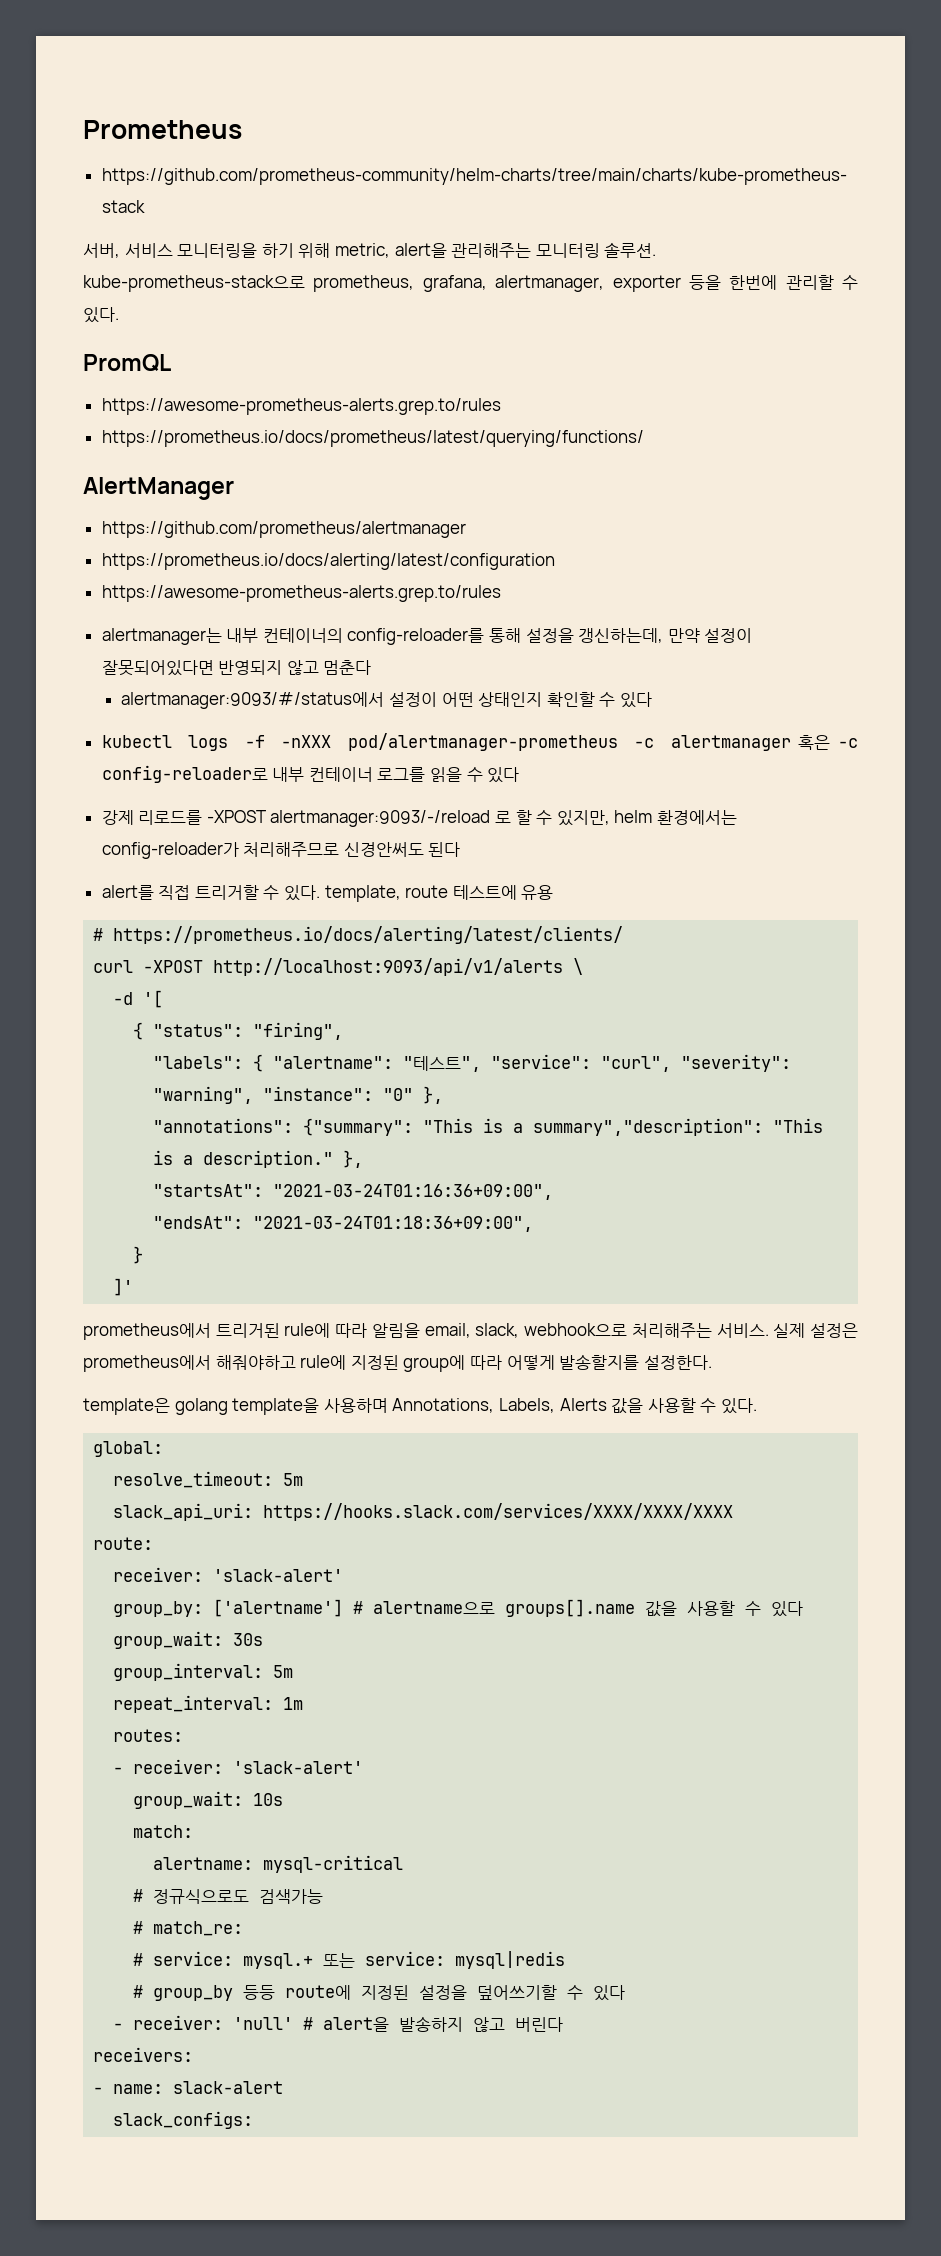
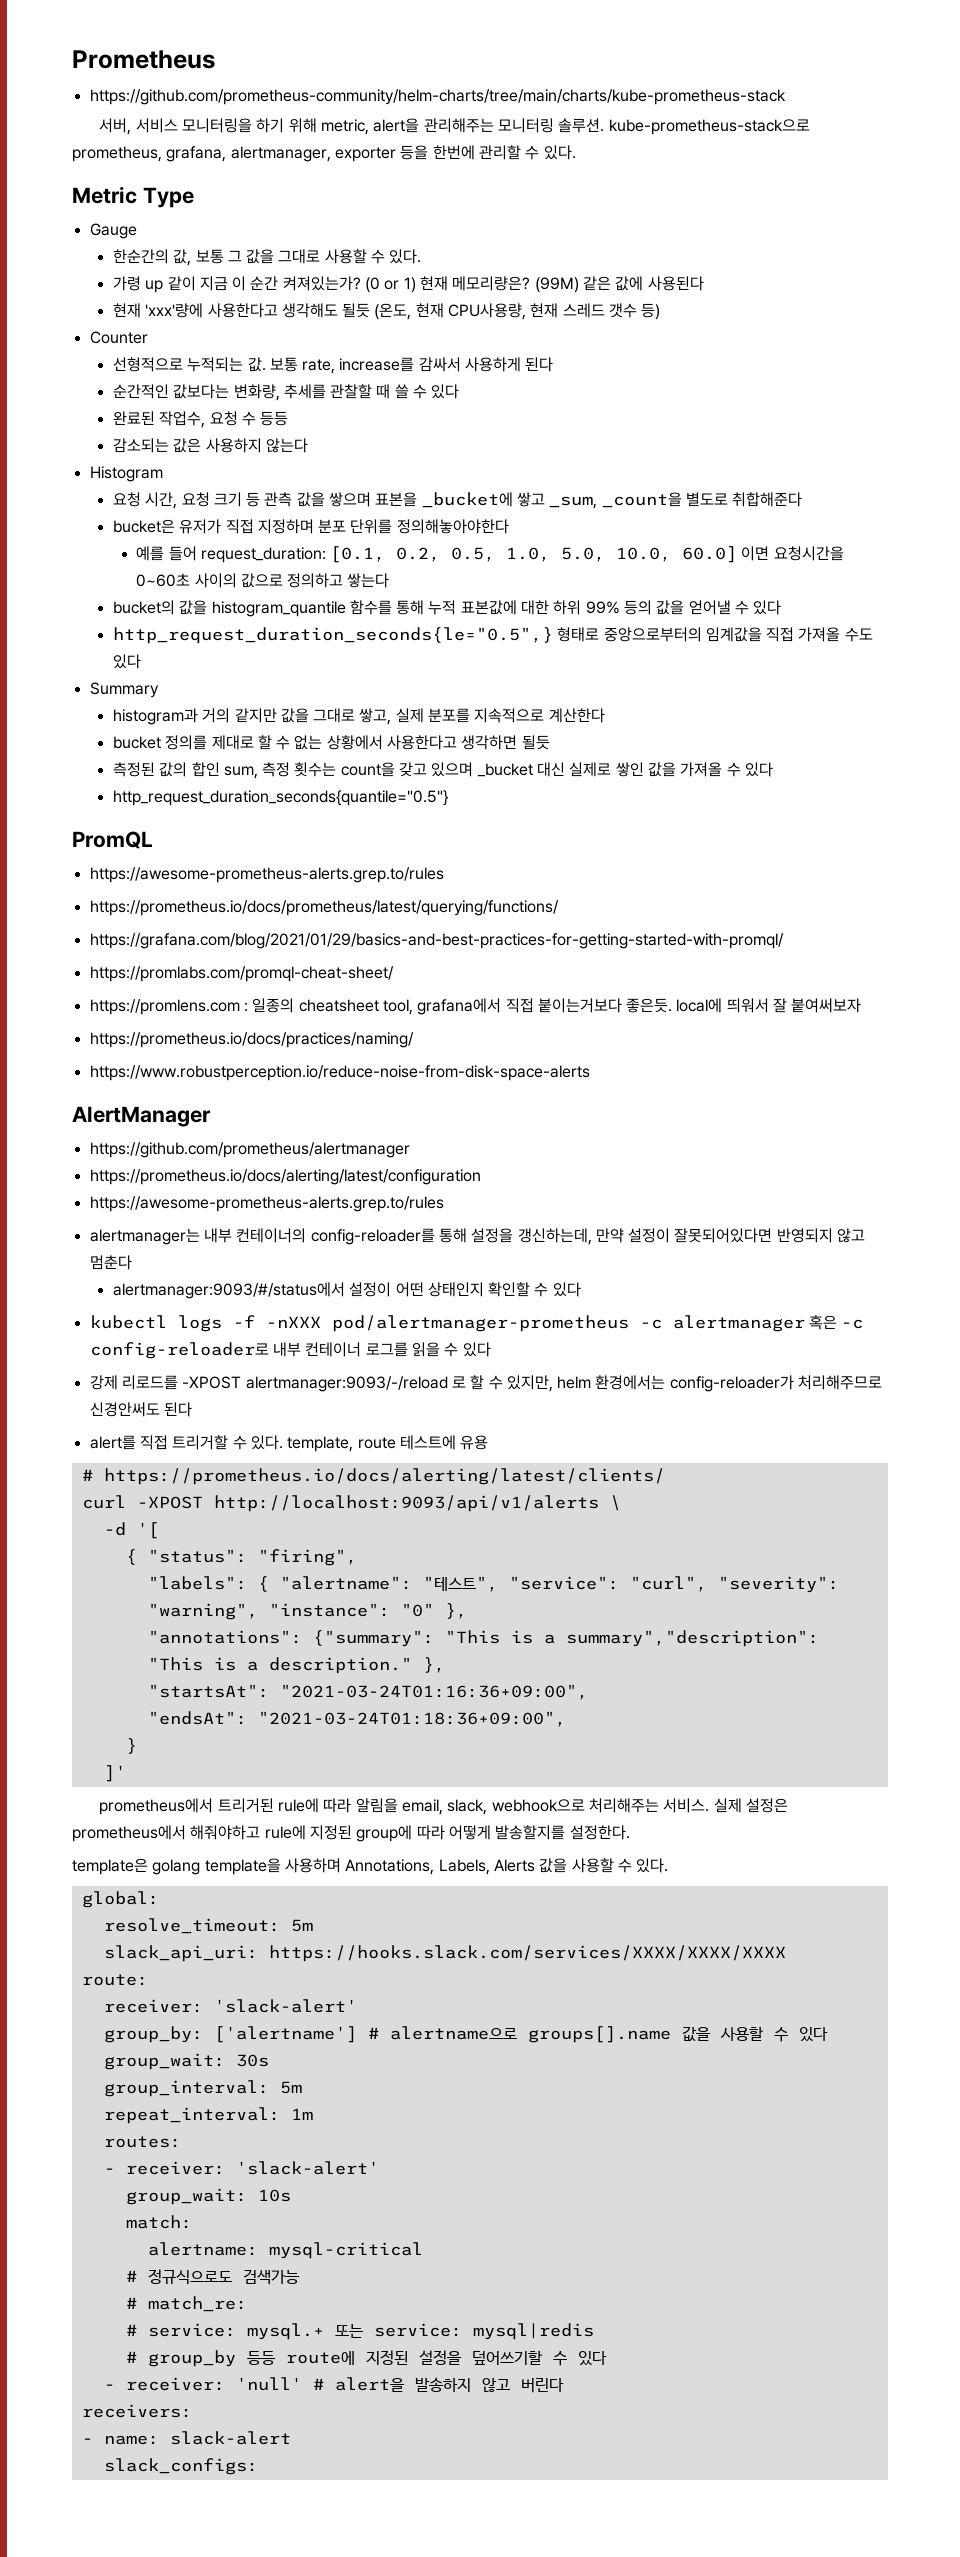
+ Metric Type
+ Gauge
+ 한순간의 값, 보통 그 값을 그대로 사용할 수 있다.
+ 가령 up 같이 지금 이 순간 켜져있는가? (0 or 1) 현재 메모리량은? (99M) 같은 값에 사용된다
+ 현재 'xxx'량에 사용한다고 생각해도 될듯 (온도, 현재 CPU사용량, 현재 스레드 갯수 등)
+ Counter
+ 선형적으로 누적되는 값. 보통 rate, increase를 감싸서 사용하게 된다
+ 순간적인 값보다는 변화량, 추세를 관찰할 때 쓸 수 있다
+ 완료된 작업수, 요청 수 등등
+ 감소되는 값은 사용하지 않는다
+ Histogram
+ 요청 시간, 요청 크기 등 관측 값을 쌓으며 표본을 _bucket에 쌓고 _sum, _count을 별도로 취합해준다
+ bucket은 유저가 직접 지정하며 분포 단위를 정의해놓아야한다
+ 예를 들어 request_duration: [0.1, 0.2, 0.5, 1.0, 5.0, 10.0, 60.0] 이면 요청시간을 0~60초 사이의 값으로 정의하고 쌓는다
+ bucket의 값을 histogram_quantile 함수를 통해 누적 표본값에 대한 하위 99% 등의 값을 얻어낼 수 있다
+ http_request_duration_seconds{le="0.5",} 형태로 중앙으로부터의 임계값을 직접 가져올 수도 있다
+ Summary
+ histogram과 거의 같지만 값을 그대로 쌓고, 실제 분포를 지속적으로 계산한다
+ bucket 정의를 제대로 할 수 없는 상황에서 사용한다고 생각하면 될듯
+ 측정된 값의 합인 sum, 측정 횟수는 count을 갖고 있으며 _bucket 대신 실제로 쌓인 값을 가져올 수 있다
+ http_request_duration_seconds{quantile="0.5"}
  PromQL
  https://awesome-prometheus-alerts.grep.to/rules
  https://prometheus.io/docs/prometheus/latest/querying/functions/
+ https://grafana.com/blog/2021/01/29/basics-and-best-practices-for-getting-started-with-promql/
+ https://promlabs.com/promql-cheat-sheet/
+ https://promlens.com : 일종의 cheatsheet tool, grafana에서 직접 붙이는거보다 좋은듯. local에 띄워서 잘 붙여써보자
+ https://prometheus.io/docs/practices/naming/
+ https://www.robustperception.io/reduce-noise-from-disk-space-alerts

